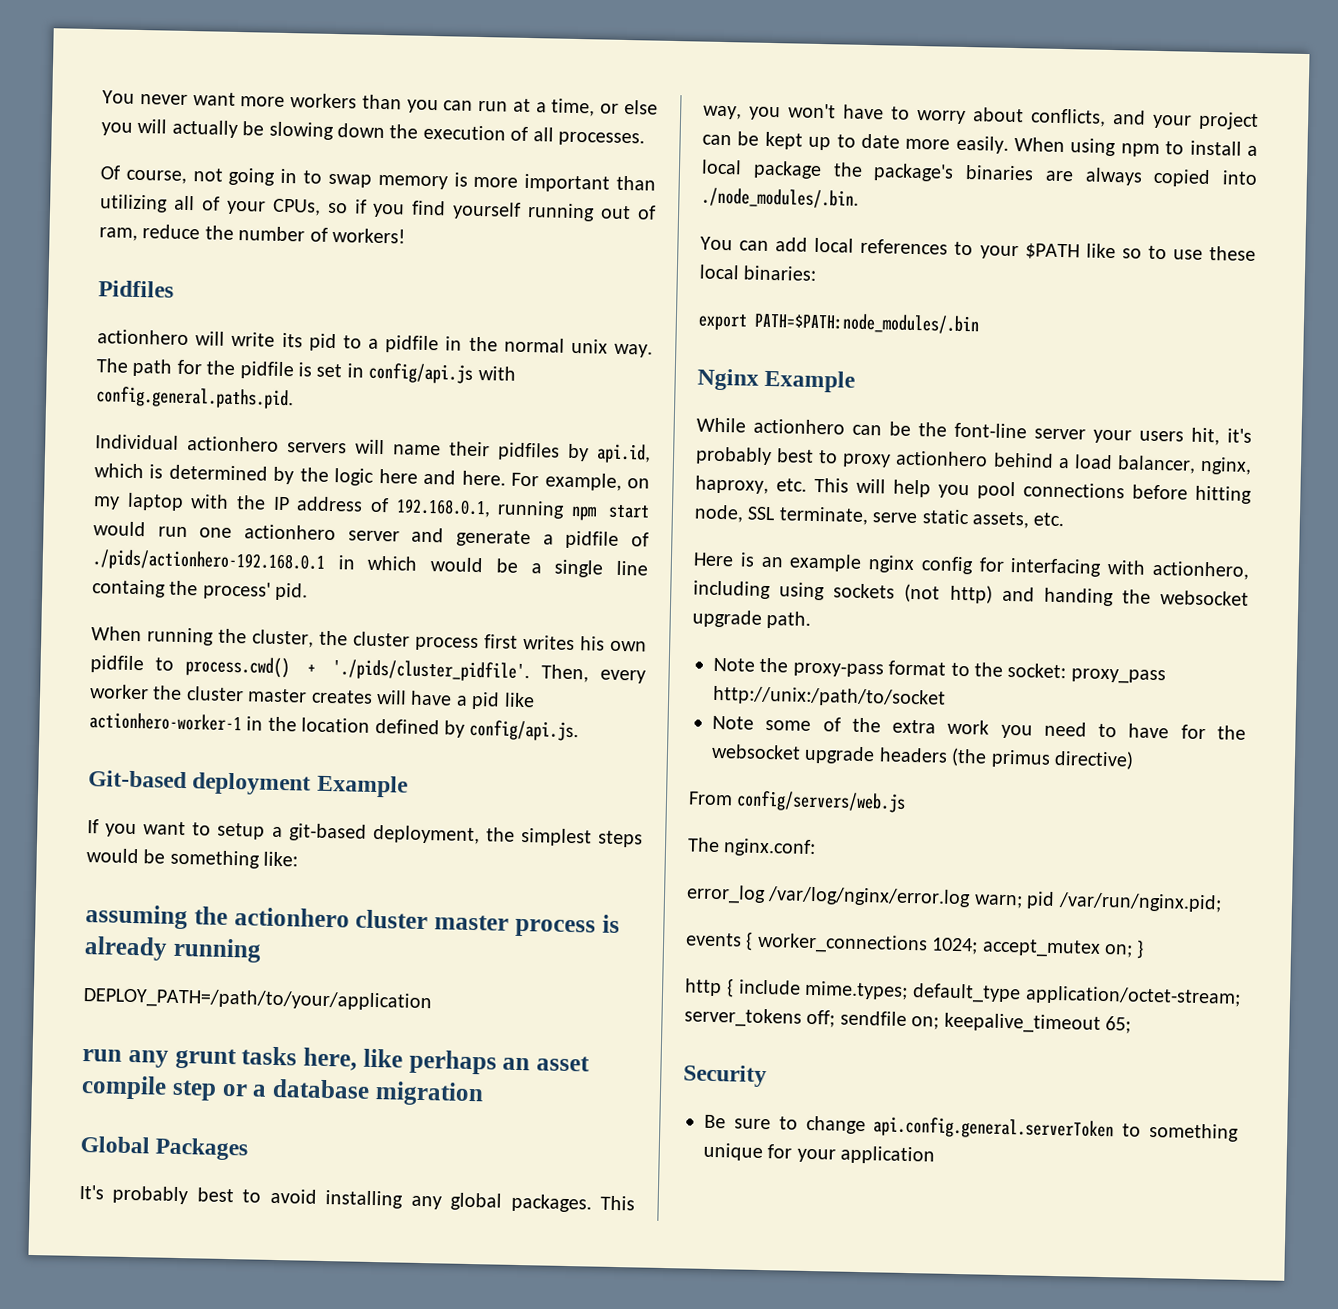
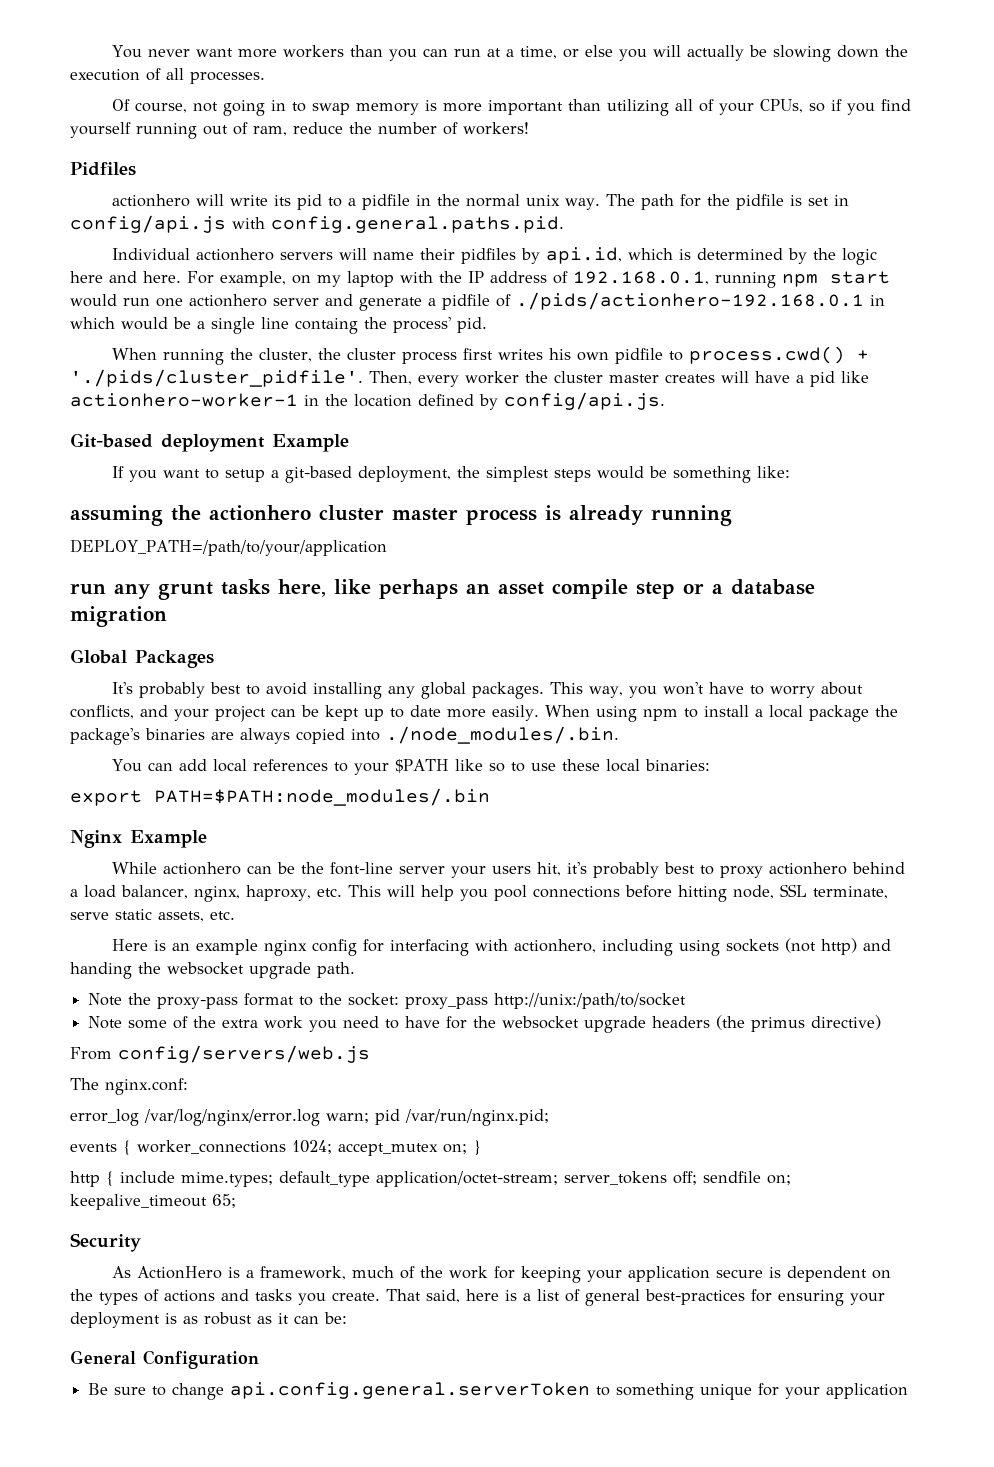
+ As ActionHero is a framework, much of the work for keeping your application secure is dependent on the types of actions and tasks you create. That said, here is a list of general best-practices for ensuring your deployment is as robust as it can be:
+ General Configuration

